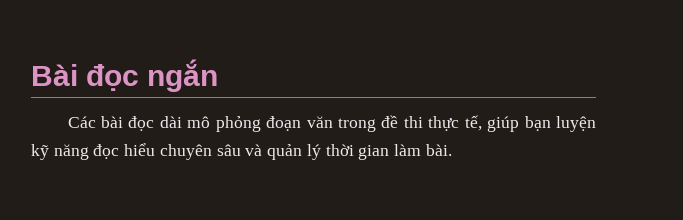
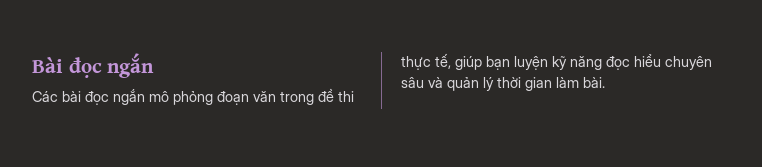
- Các bài đọc dài mô phỏng đoạn văn trong đề thi thực tế, giúp bạn luyện kỹ năng đọc hiểu chuyên sâu và quản lý thời gian làm bài.
+ Các bài đọc ngắn mô phỏng đoạn văn trong đề thi thực tế, giúp bạn luyện kỹ năng đọc hiểu chuyên sâu và quản lý thời gian làm bài.

